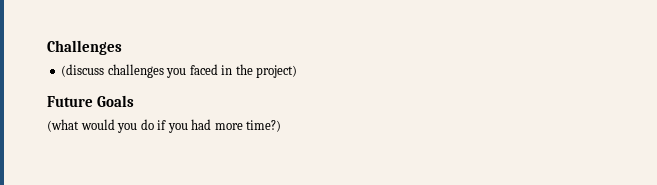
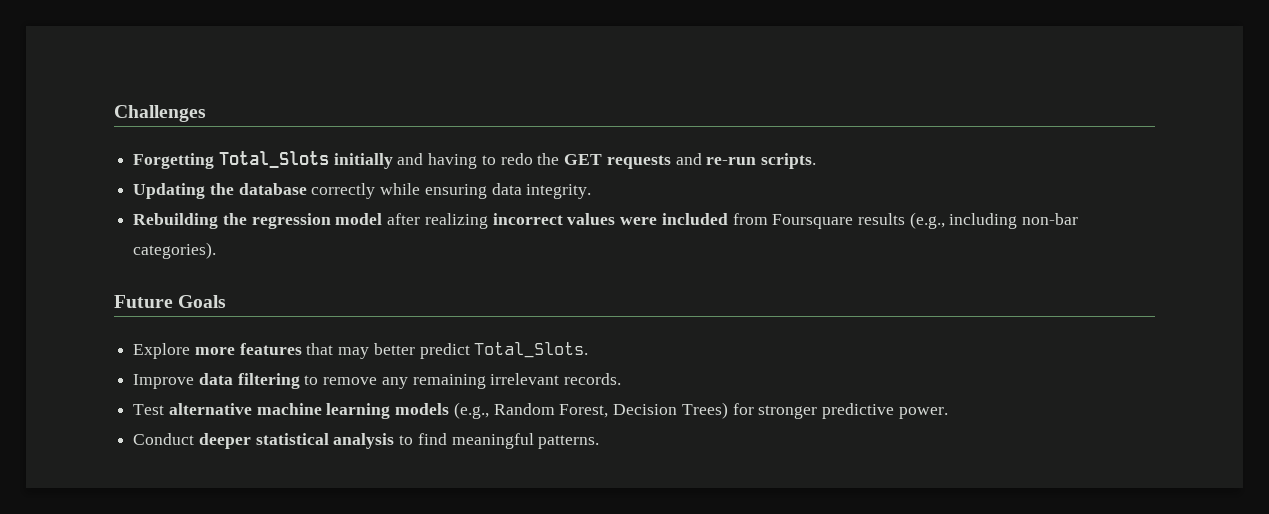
- (discuss challenges you faced in the project)
+ Forgetting Total_Slots initially and having to redo the GET requests and re-run scripts.
+ Updating the database correctly while ensuring data integrity.
+ Rebuilding the regression model after realizing incorrect values were included from Foursquare results (e.g., including non-bar categories).
  Future Goals
- (what would you do if you had more time?)
+ Explore more features that may better predict Total_Slots.
+ Improve data filtering to remove any remaining irrelevant records.
+ Test alternative machine learning models (e.g., Random Forest, Decision Trees) for stronger predictive power.
+ Conduct deeper statistical analysis to find meaningful patterns.

